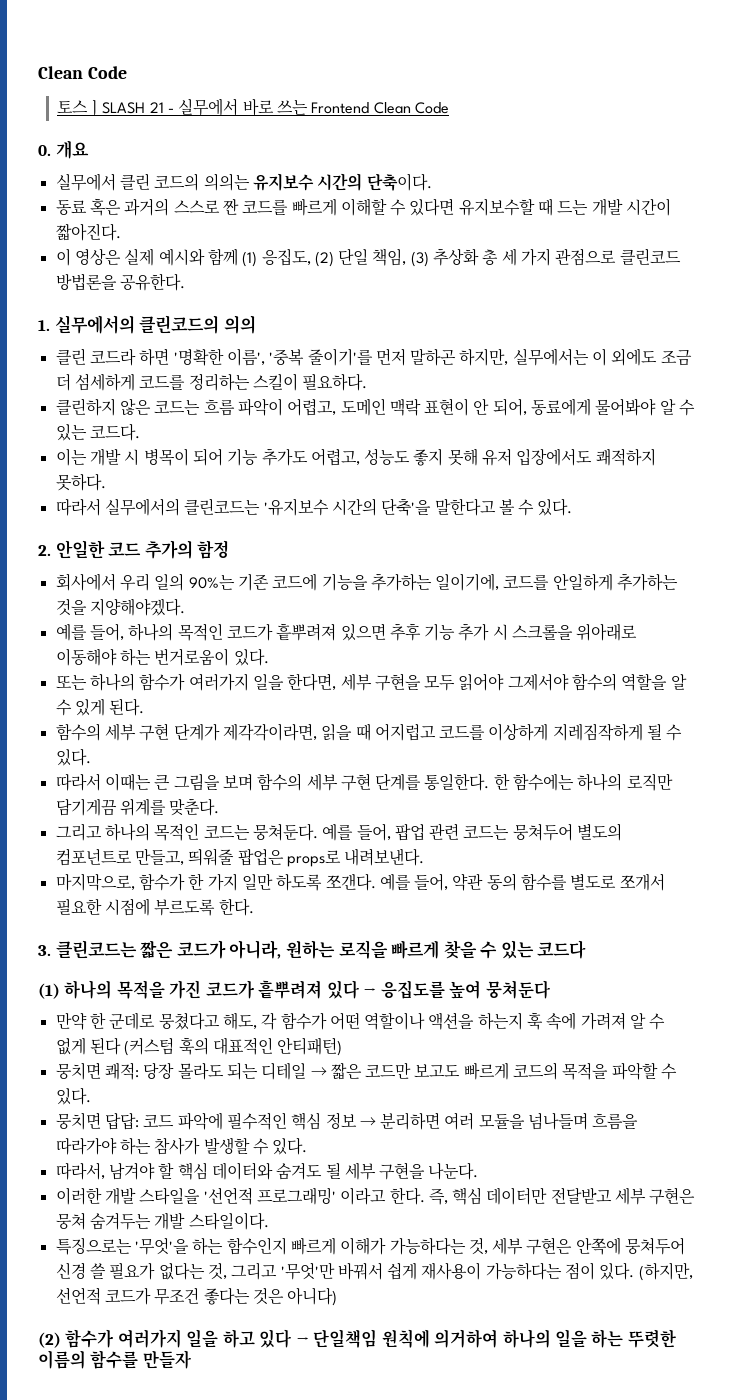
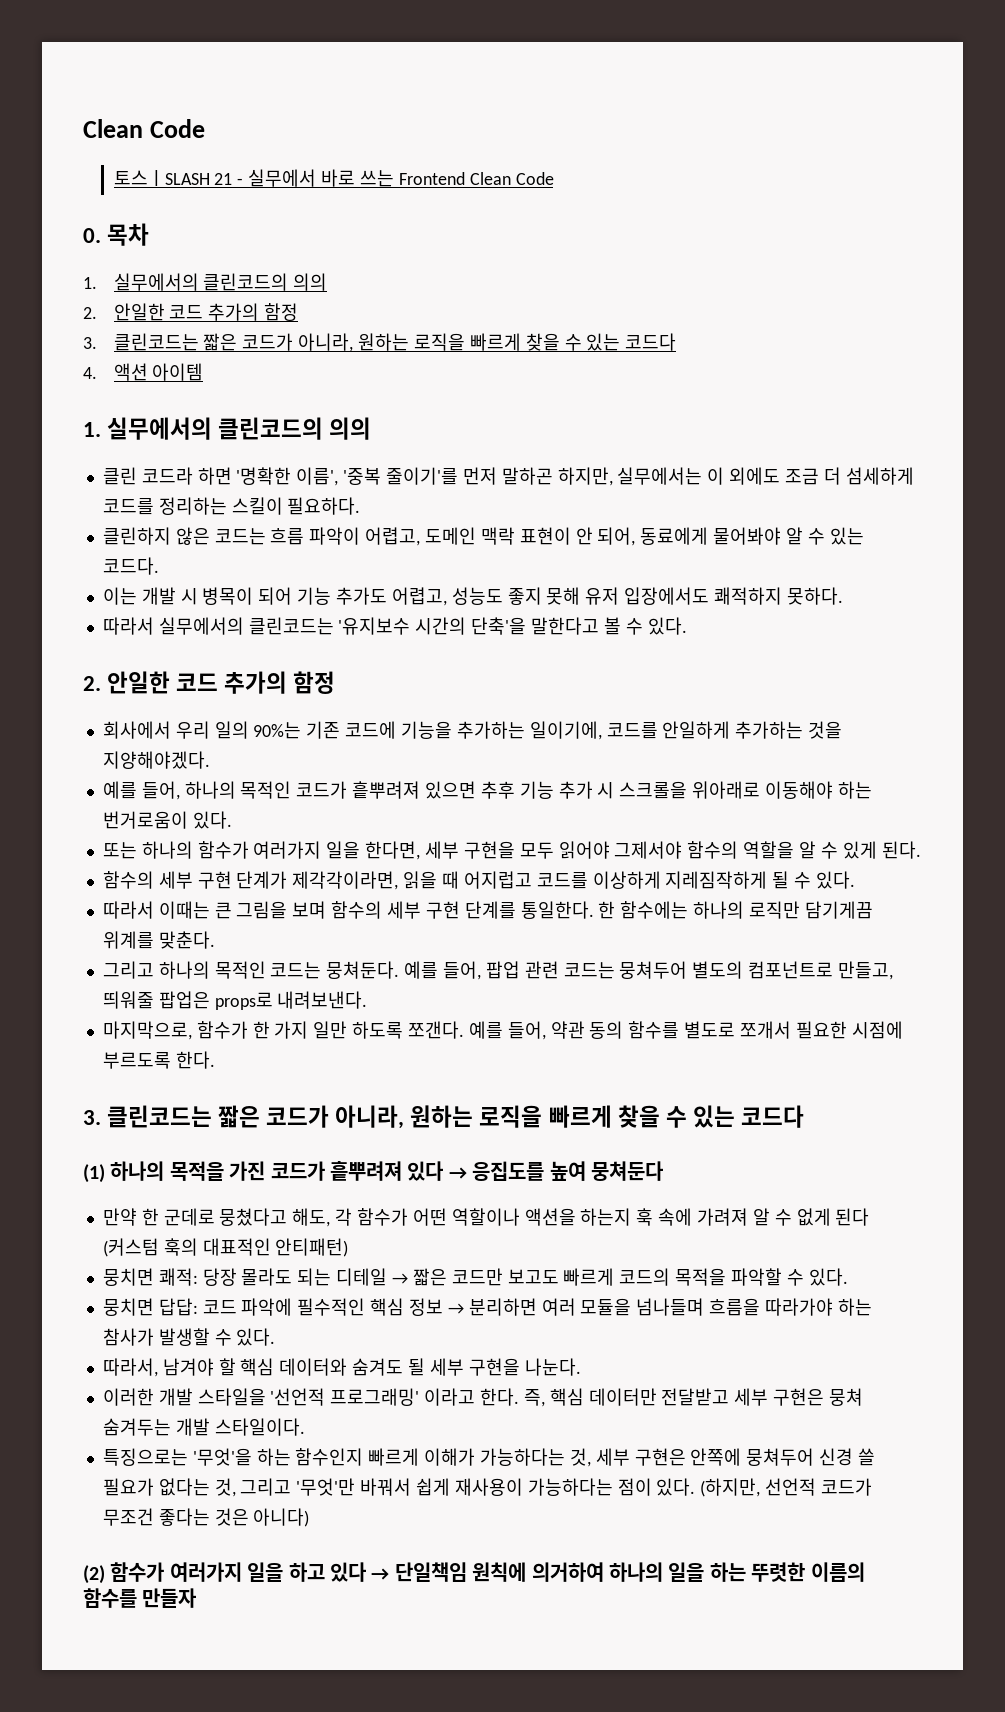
- 0. 개요
- 실무에서 클린 코드의 의의는 유지보수 시간의 단축이다.
- 동료 혹은 과거의 스스로 짠 코드를 빠르게 이해할 수 있다면 유지보수할 때 드는 개발 시간이 짧아진다.
- 이 영상은 실제 예시와 함께 (1) 응집도, (2) 단일 책임, (3) 추상화 총 세 가지 관점으로 클린코드 방법론을 공유한다.
+ 0. 목차
+ 1. 실무에서의 클린코드의 의의
+ 2. 안일한 코드 추가의 함정
+ 3. 클린코드는 짧은 코드가 아니라, 원하는 로직을 빠르게 찾을 수 있는 코드다
+ 4. 액션 아이템

